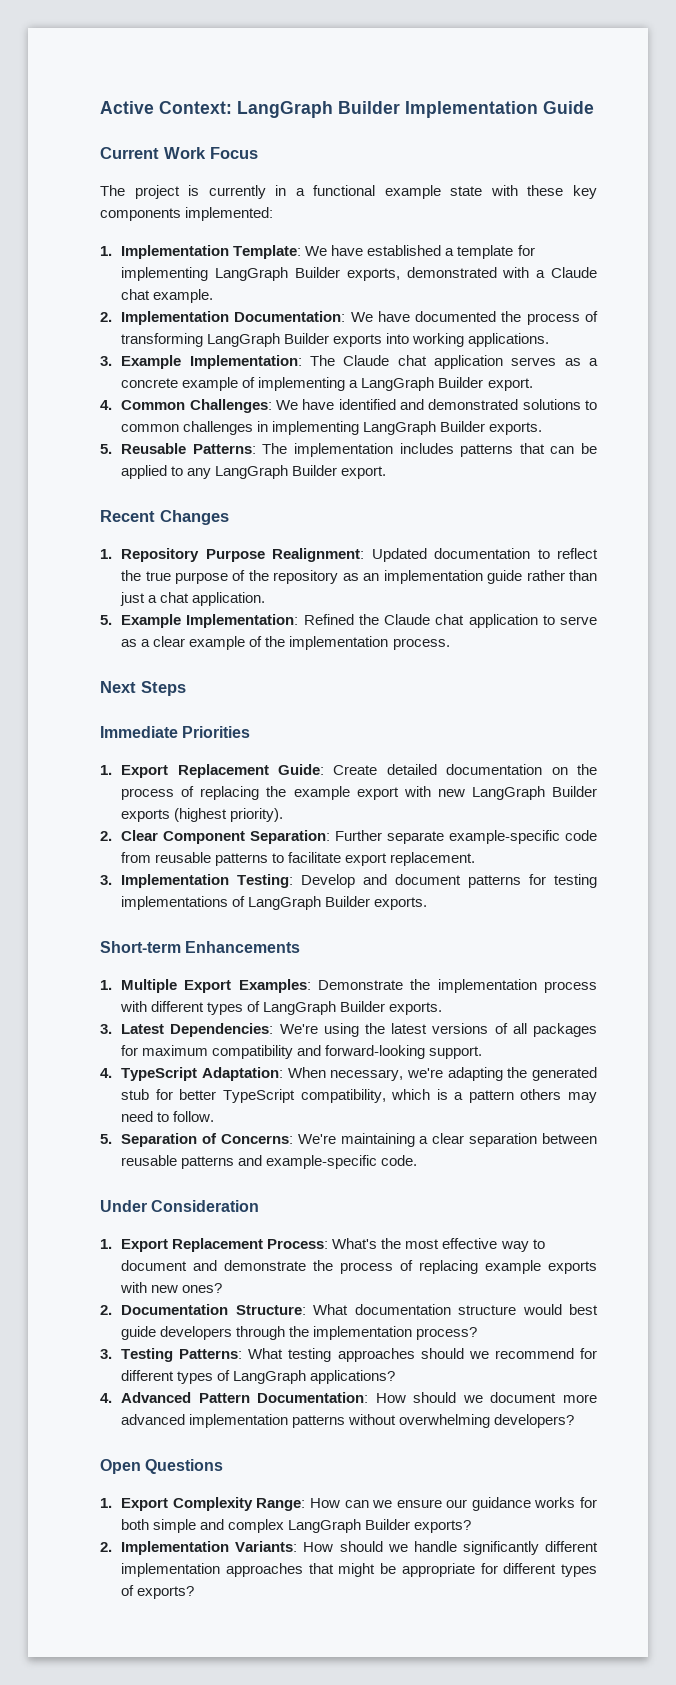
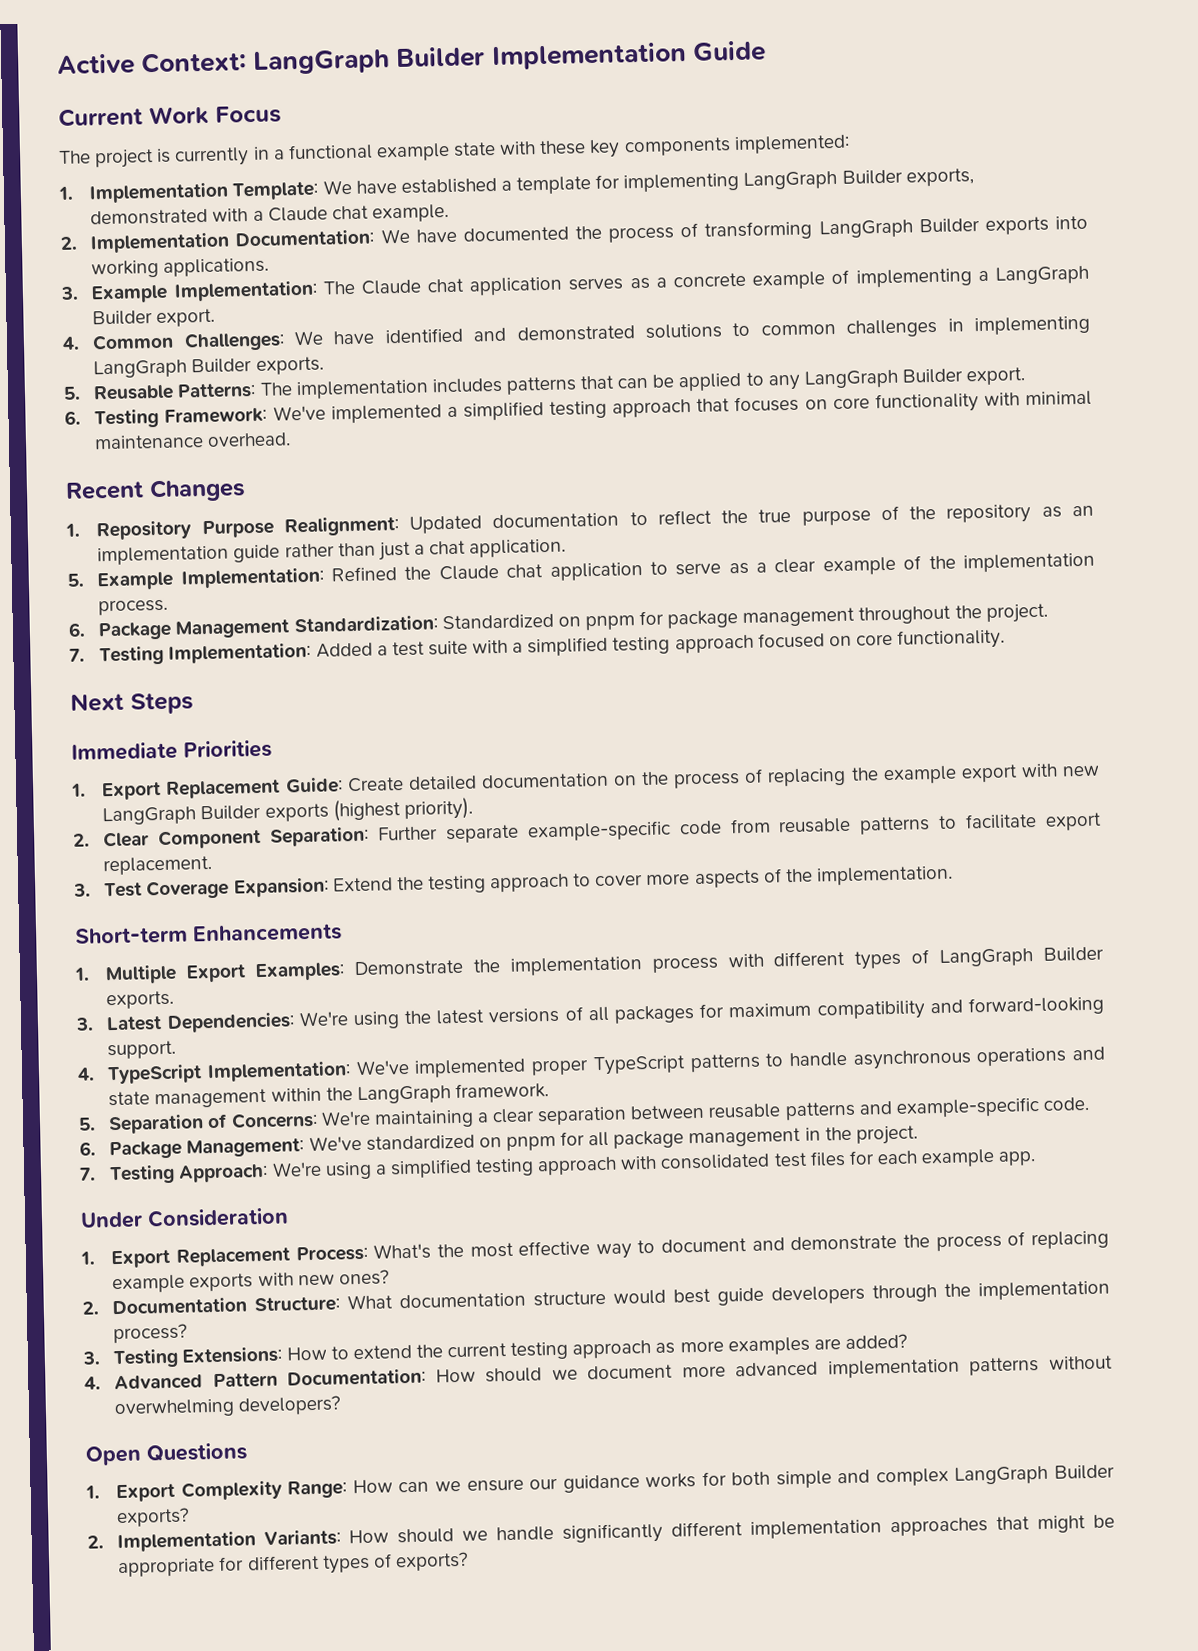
+ 6. Testing Framework: We've implemented a simplified testing approach that focuses on core functionality with minimal maintenance overhead.
+ 6. Package Management Standardization: Standardized on pnpm for package management throughout the project.
+ 7. Testing Implementation: Added a test suite with a simplified testing approach focused on core functionality.
- 3. Implementation Testing: Develop and document patterns for testing implementations of LangGraph Builder exports.
+ 3. Test Coverage Expansion: Extend the testing approach to cover more aspects of the implementation.
- 4. TypeScript Adaptation: When necessary, we're adapting the generated stub for better TypeScript compatibility, which is a pattern others may need to follow.
+ 4. TypeScript Implementation: We've implemented proper TypeScript patterns to handle asynchronous operations and state management within the LangGraph framework.
+ 6. Package Management: We've standardized on pnpm for all package management in the project.
+ 7. Testing Approach: We're using a simplified testing approach with consolidated test files for each example app.
- 3. Testing Patterns: What testing approaches should we recommend for different types of LangGraph applications?
+ 3. Testing Extensions: How to extend the current testing approach as more examples are added?

